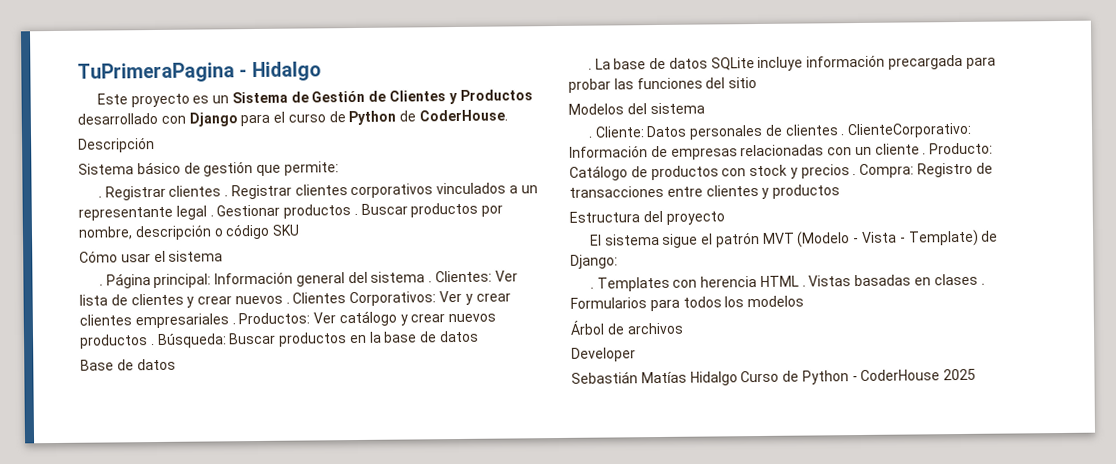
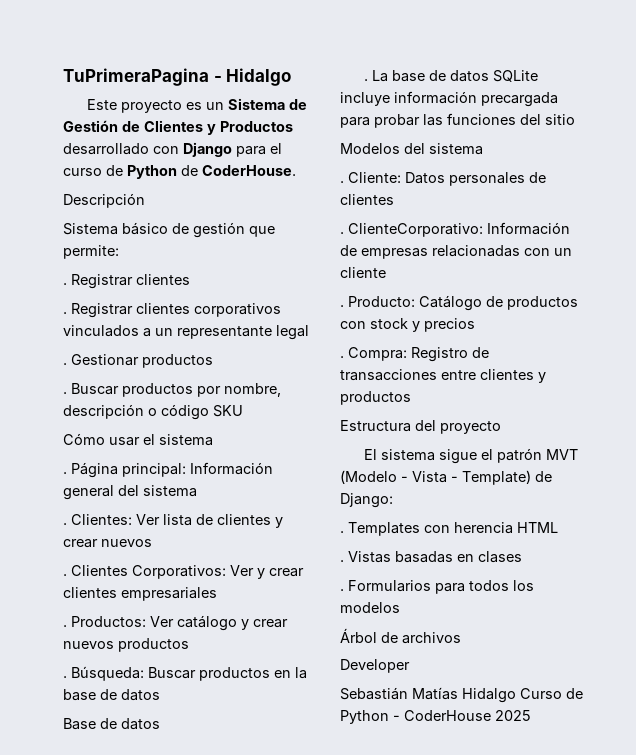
  Sistema básico de gestión que permite:
- . Registrar clientes .
+ . Registrar clientes
+ .
- Registrar clientes corporativos vinculados a un representante legal .
+ Registrar clientes corporativos vinculados a un representante legal
+ .
- Gestionar productos .
+ Gestionar productos
+ .
- Página principal: Información general del sistema .
+ Página principal: Información general del sistema
+ .
- Clientes: Ver lista de clientes y crear nuevos .
+ Clientes: Ver lista de clientes y crear nuevos
+ .
- Clientes Corporativos: Ver y crear clientes empresariales .
+ Clientes Corporativos: Ver y crear clientes empresariales
+ .
- Productos: Ver catálogo y crear nuevos productos .
+ Productos: Ver catálogo y crear nuevos productos
+ .
- Cliente: Datos personales de clientes .
+ Cliente: Datos personales de clientes
+ .
- ClienteCorporativo: Información de empresas relacionadas con un cliente .
+ ClienteCorporativo: Información de empresas relacionadas con un cliente
+ .
- Producto: Catálogo de productos con stock y precios .
+ Producto: Catálogo de productos con stock y precios
+ .
- Templates con herencia HTML .
+ Templates con herencia HTML
+ .
- Vistas basadas en clases .
+ Vistas basadas en clases
+ .

